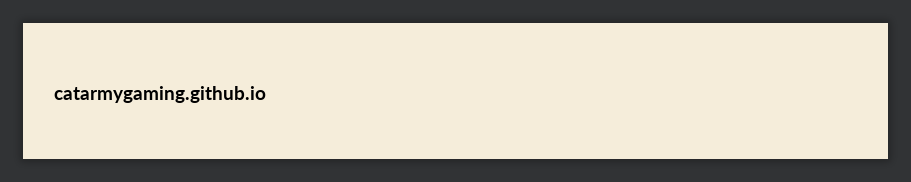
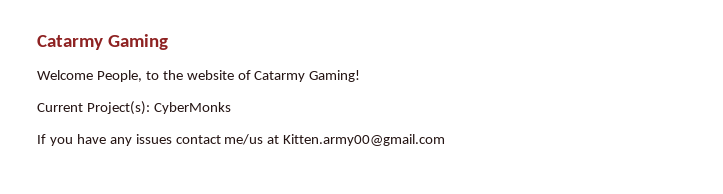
- catarmygaming.github.io
+ Catarmy Gaming
+ Welcome People, to the website of Catarmy Gaming!
+ Current Project(s): CyberMonks
+ If you have any issues contact me/us at Kitten.army00@gmail.com

